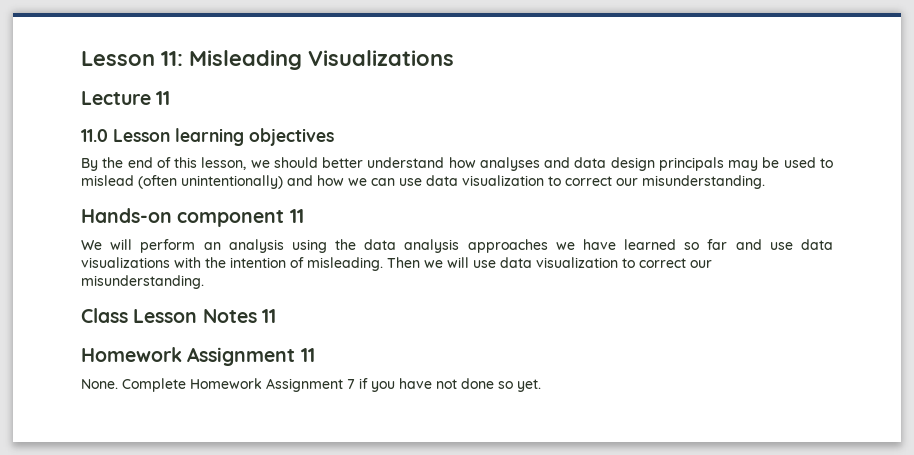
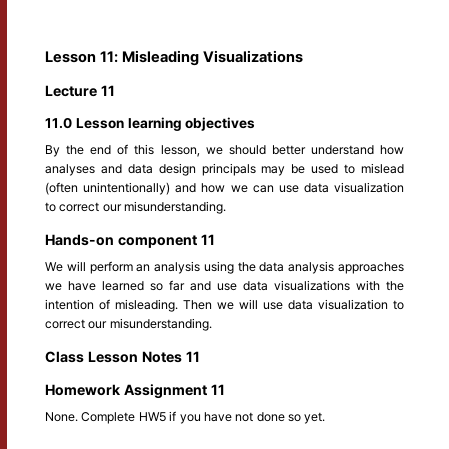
- Complete Homework Assignment 7 if you have not done so yet.
+ Complete HW5 if you have not done so yet.

